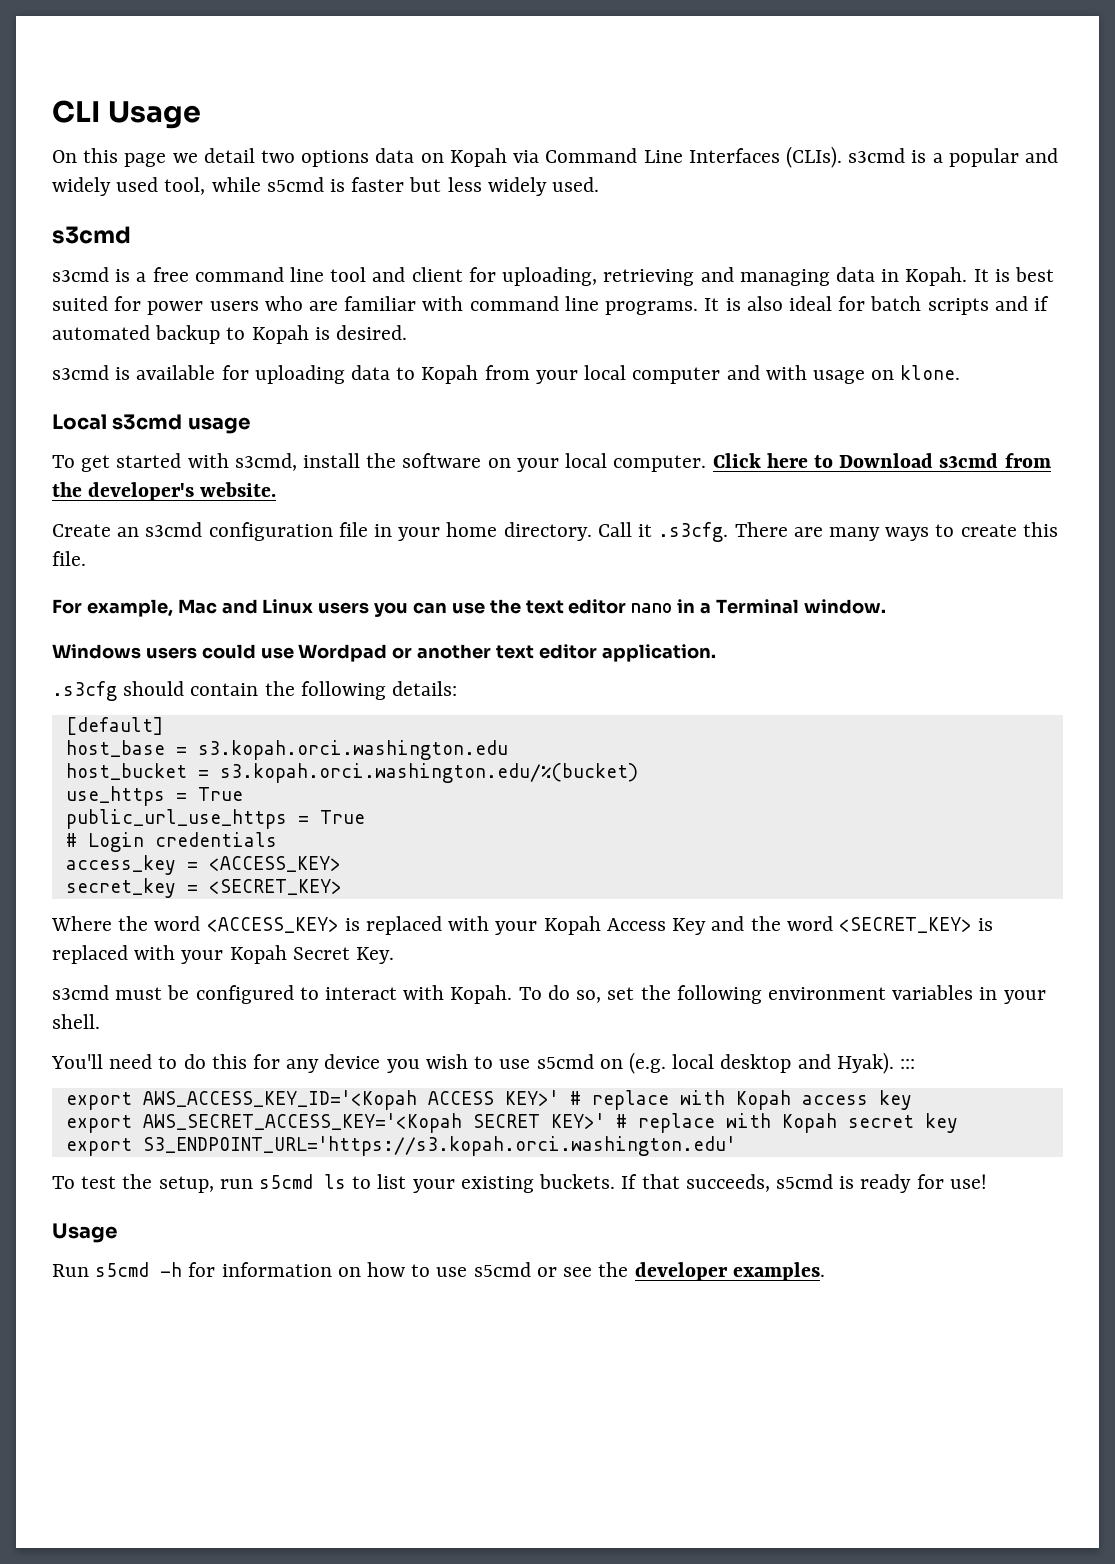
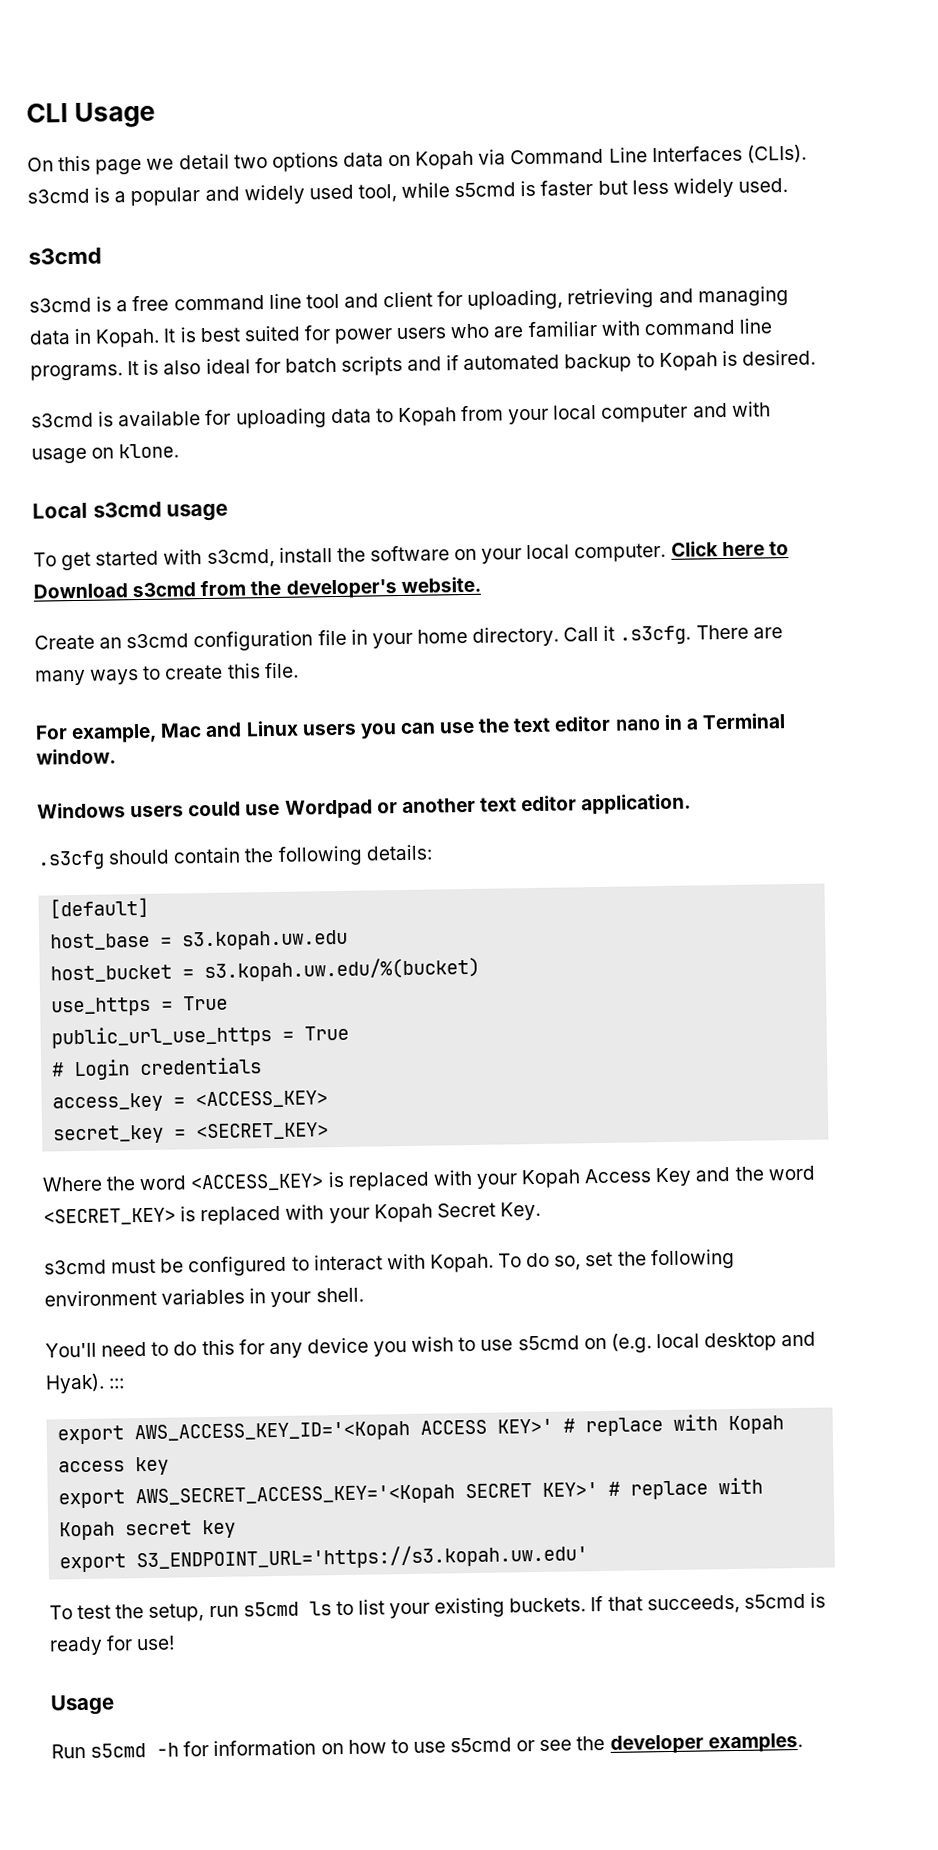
- host_base = s3.kopah.orci.washington.edu
+ host_base = s3.kopah.uw.edu
- host_bucket = s3.kopah.orci.washington.edu/%(bucket)
+ host_bucket = s3.kopah.uw.edu/%(bucket)
- export S3_ENDPOINT_URL='https://s3.kopah.orci.washington.edu'
+ export S3_ENDPOINT_URL='https://s3.kopah.uw.edu'

